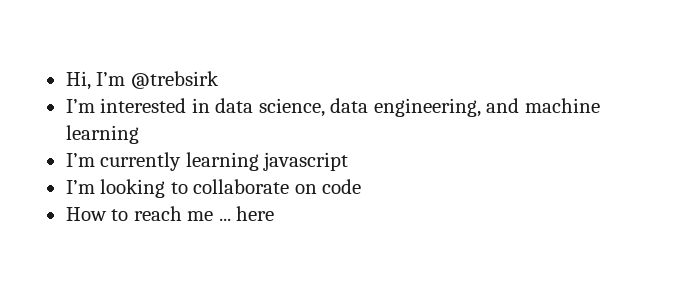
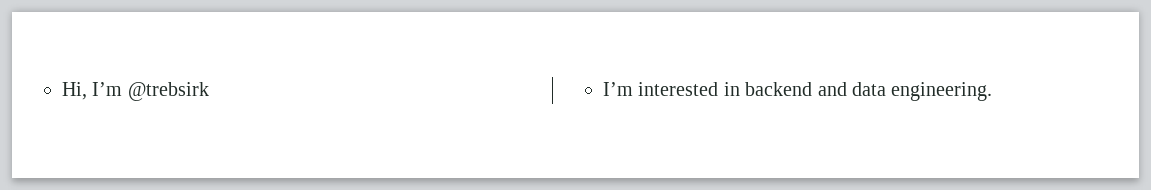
- I’m interested in data science, data engineering, and machine learning
- I’m currently learning javascript
- I’m looking to collaborate on code
- How to reach me ... here
+ I’m interested in backend and data engineering.

